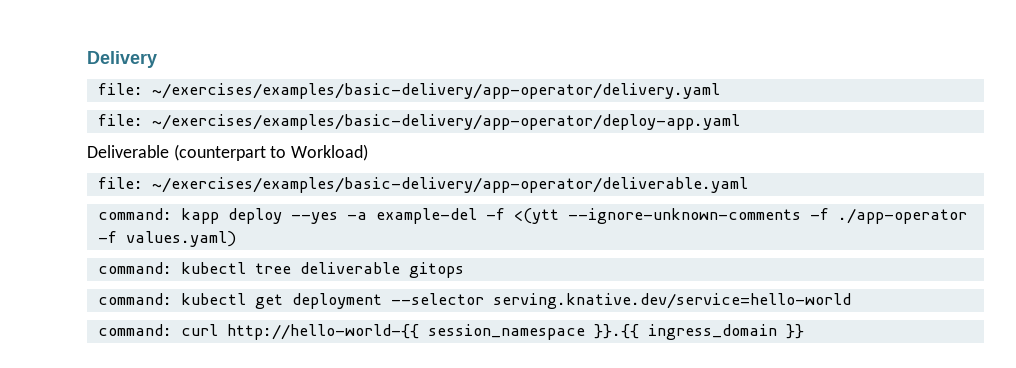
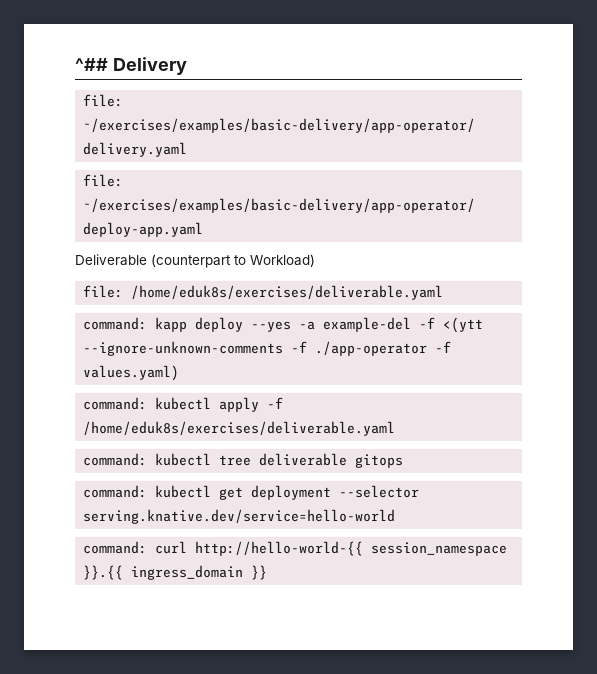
- Delivery
+ ^## Delivery
- file: ~/exercises/examples/basic-delivery/app-operator/deliverable.yaml
+ file: /home/eduk8s/exercises/deliverable.yaml
+ command: kubectl apply -f /home/eduk8s/exercises/deliverable.yaml

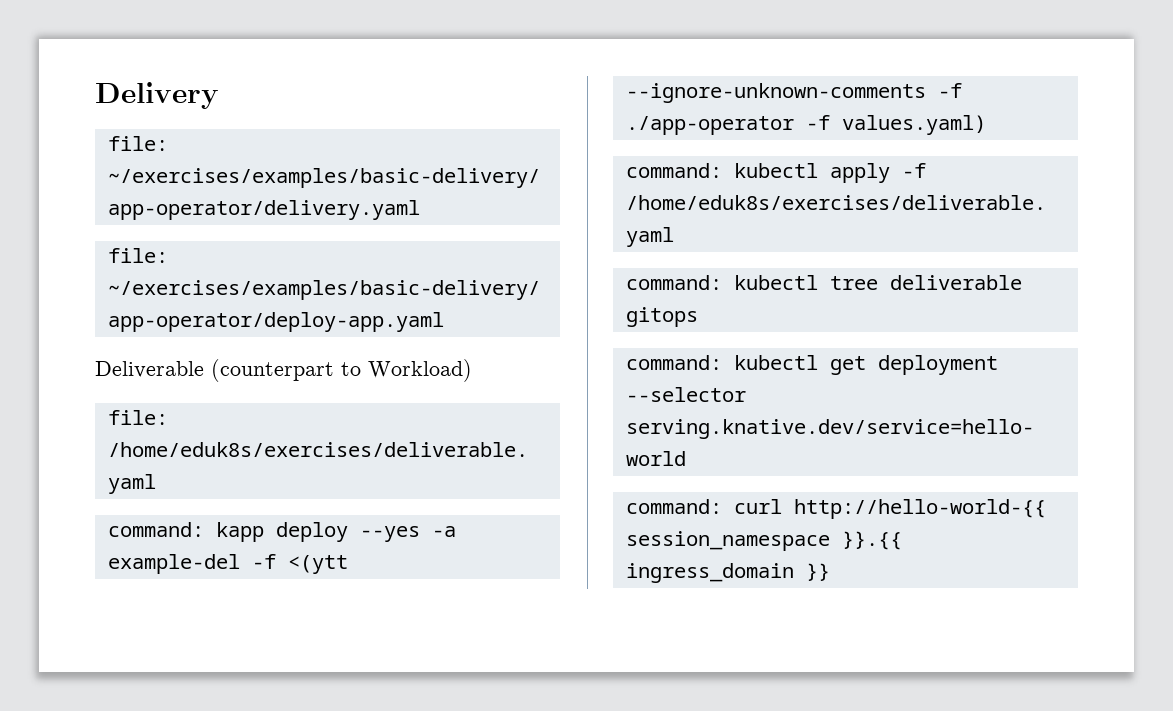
- ^## Delivery
+ Delivery

